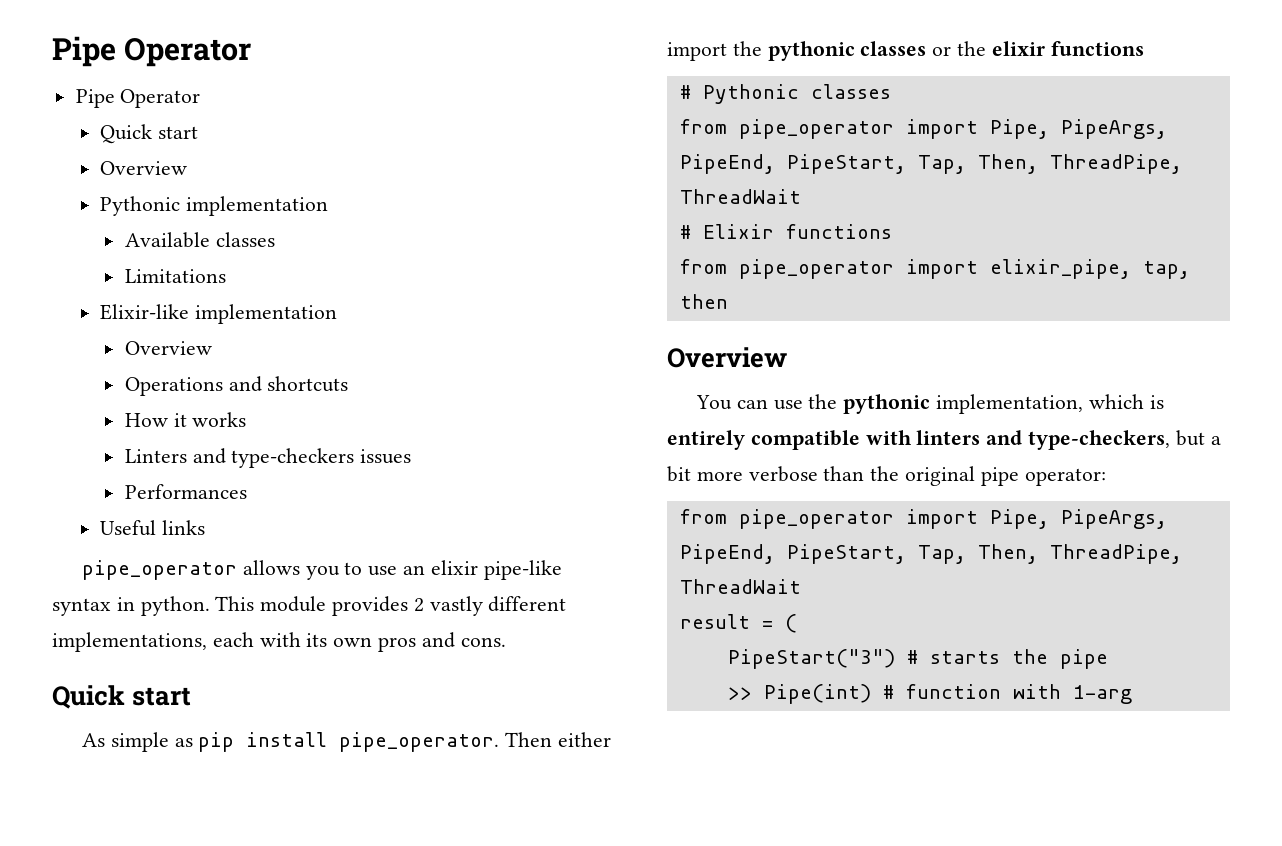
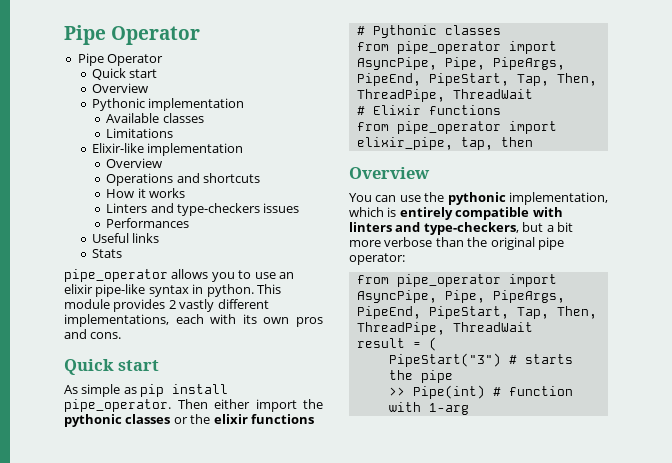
+ Stats
  # Pythonic classes
- from pipe_operator import Pipe, PipeArgs, PipeEnd, PipeStart, Tap, Then, ThreadPipe, ThreadWait
+ from pipe_operator import AsyncPipe, Pipe, PipeArgs, PipeEnd, PipeStart, Tap, Then, ThreadPipe, ThreadWait
  You can use the pythonic implementation, which is entirely compatible with linters and type-checkers, but a bit more verbose than the original pipe operator:
- from pipe_operator import Pipe, PipeArgs, PipeEnd, PipeStart, Tap, Then, ThreadPipe, ThreadWait
+ from pipe_operator import AsyncPipe, Pipe, PipeArgs, PipeEnd, PipeStart, Tap, Then, ThreadPipe, ThreadWait

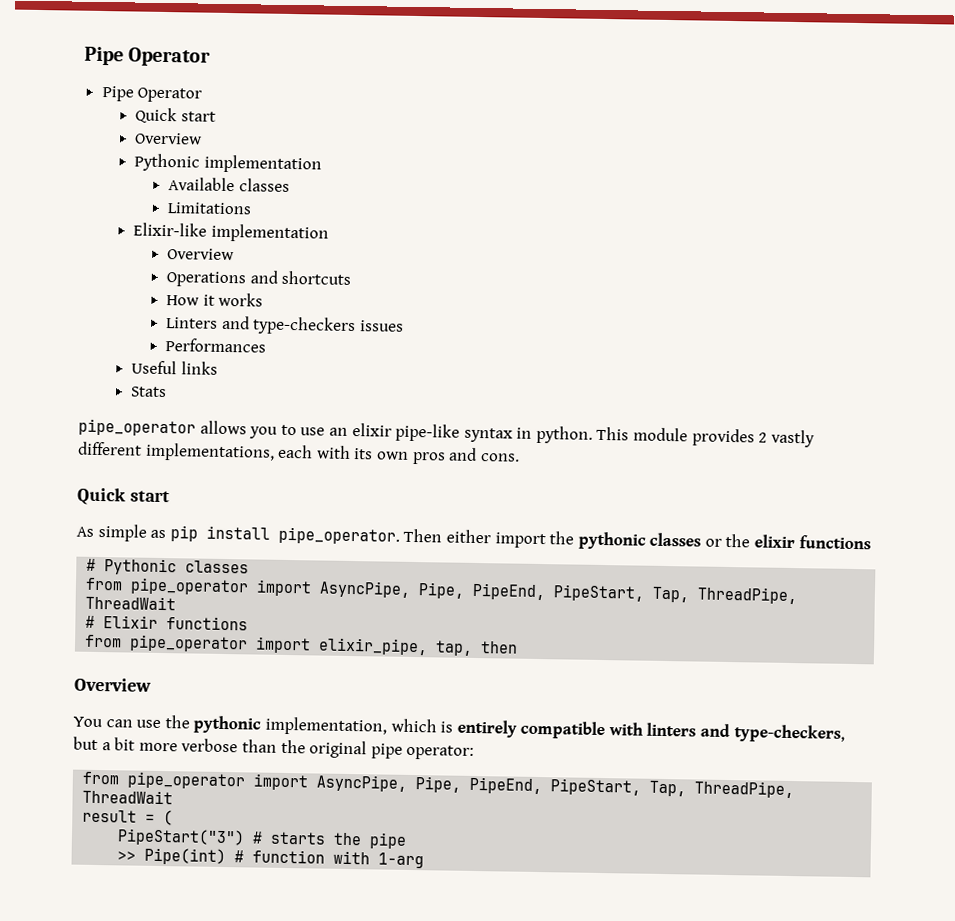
  # Pythonic classes
- from pipe_operator import AsyncPipe, Pipe, PipeArgs, PipeEnd, PipeStart, Tap, Then, ThreadPipe, ThreadWait
+ from pipe_operator import AsyncPipe, Pipe, PipeEnd, PipeStart, Tap, ThreadPipe, ThreadWait
  You can use the pythonic implementation, which is entirely compatible with linters and type-checkers, but a bit more verbose than the original pipe operator:
- from pipe_operator import AsyncPipe, Pipe, PipeArgs, PipeEnd, PipeStart, Tap, Then, ThreadPipe, ThreadWait
+ from pipe_operator import AsyncPipe, Pipe, PipeEnd, PipeStart, Tap, ThreadPipe, ThreadWait

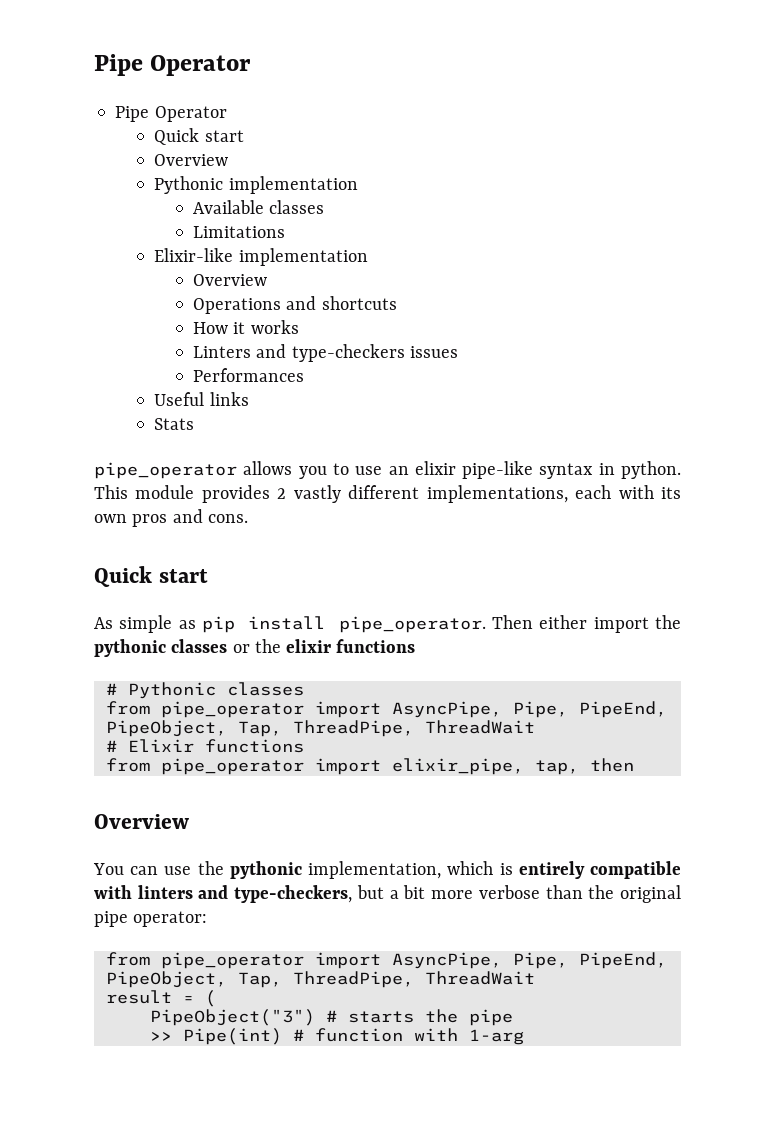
  # Pythonic classes
- from pipe_operator import AsyncPipe, Pipe, PipeEnd, PipeStart, Tap, ThreadPipe, ThreadWait
+ from pipe_operator import AsyncPipe, Pipe, PipeEnd, PipeObject, Tap, ThreadPipe, ThreadWait
  You can use the pythonic implementation, which is entirely compatible with linters and type-checkers, but a bit more verbose than the original pipe operator:
- from pipe_operator import AsyncPipe, Pipe, PipeEnd, PipeStart, Tap, ThreadPipe, ThreadWait
+ from pipe_operator import AsyncPipe, Pipe, PipeEnd, PipeObject, Tap, ThreadPipe, ThreadWait
- PipeStart("3") # starts the pipe
+ PipeObject("3") # starts the pipe

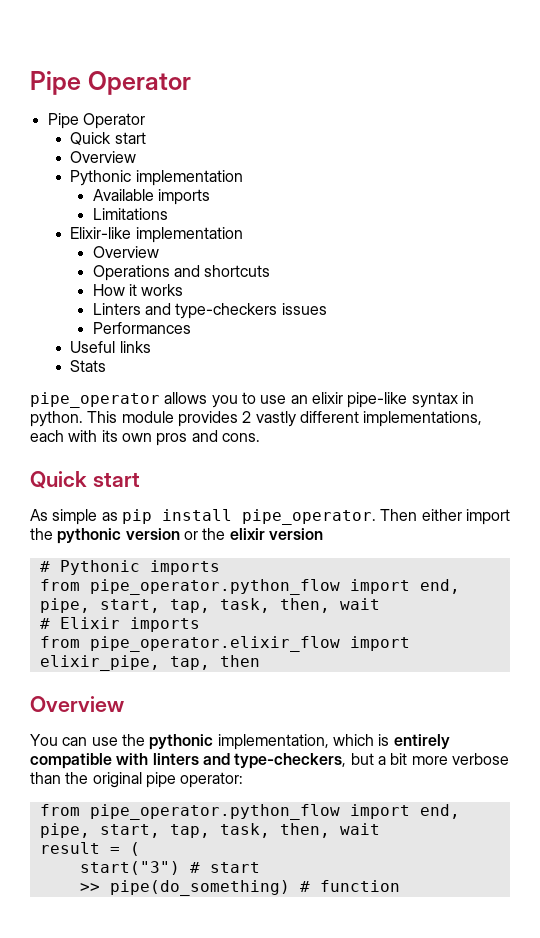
- Available classes
+ Available imports
- Then either import the pythonic classes or the elixir functions
+ Then either import the pythonic version or the elixir version
- # Pythonic classes
- from pipe_operator import AsyncPipe, Pipe, PipeEnd, PipeObject, Tap, ThreadPipe, ThreadWait
+ # Pythonic imports
+ from pipe_operator.python_flow import end, pipe, start, tap, task, then, wait
- # Elixir functions
- from pipe_operator import elixir_pipe, tap, then
+ # Elixir imports
+ from pipe_operator.elixir_flow import elixir_pipe, tap, then
  You can use the pythonic implementation, which is entirely compatible with linters and type-checkers, but a bit more verbose than the original pipe operator:
- from pipe_operator import AsyncPipe, Pipe, PipeEnd, PipeObject, Tap, ThreadPipe, ThreadWait
+ from pipe_operator.python_flow import end, pipe, start, tap, task, then, wait
  result = (
- PipeObject("3") # starts the pipe
+ start("3") # start
- >> Pipe(int) # function with 1-arg
+ >> pipe(do_something) # function

